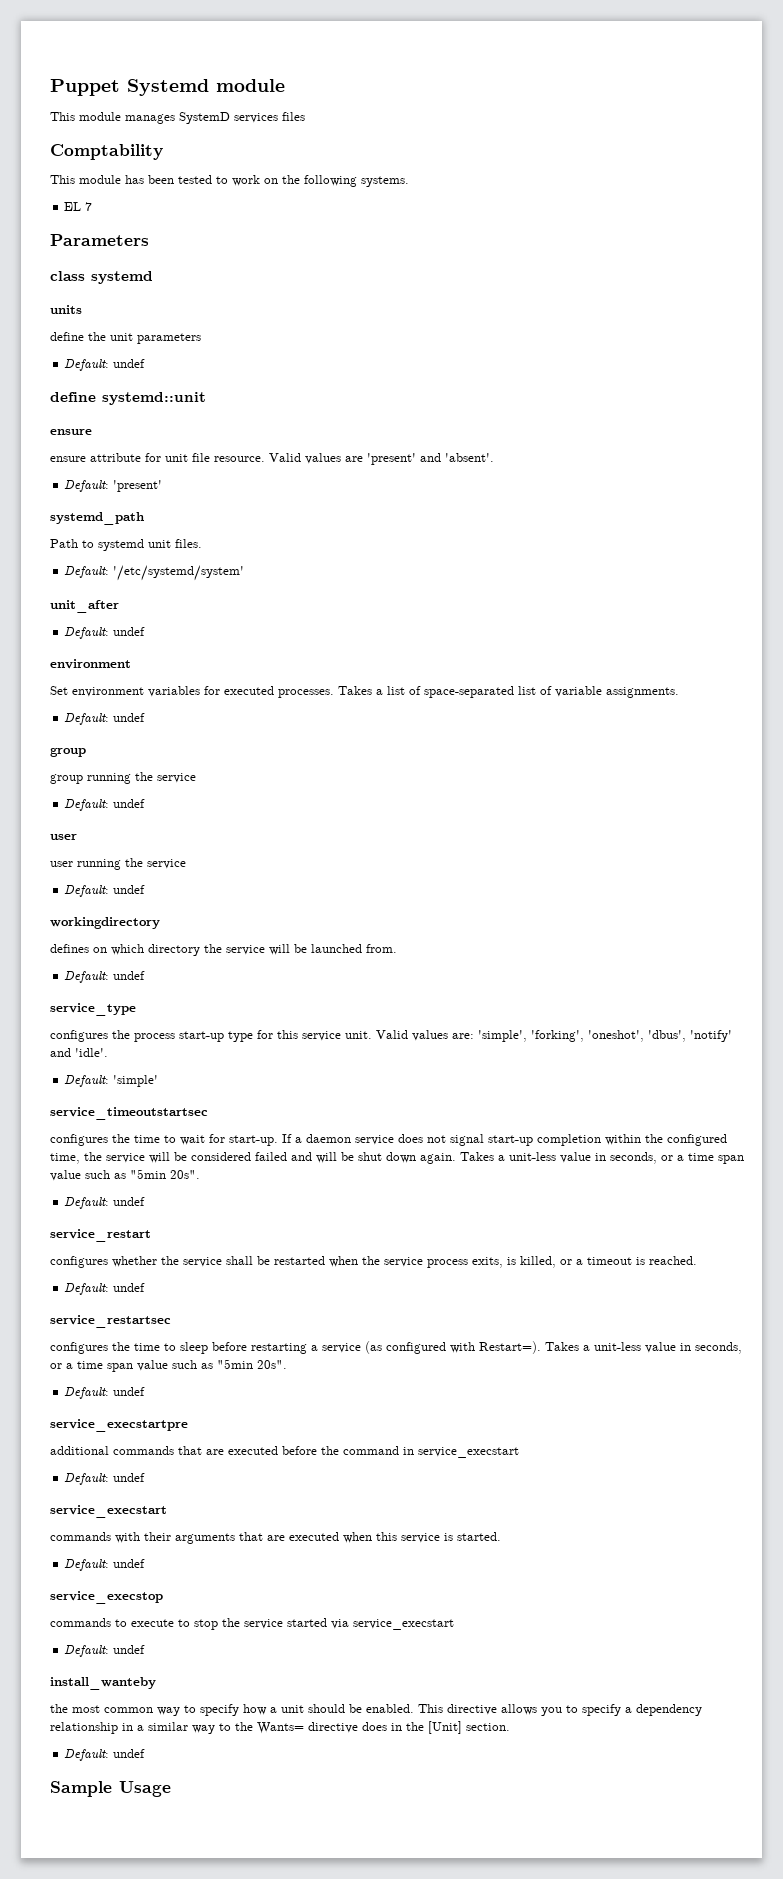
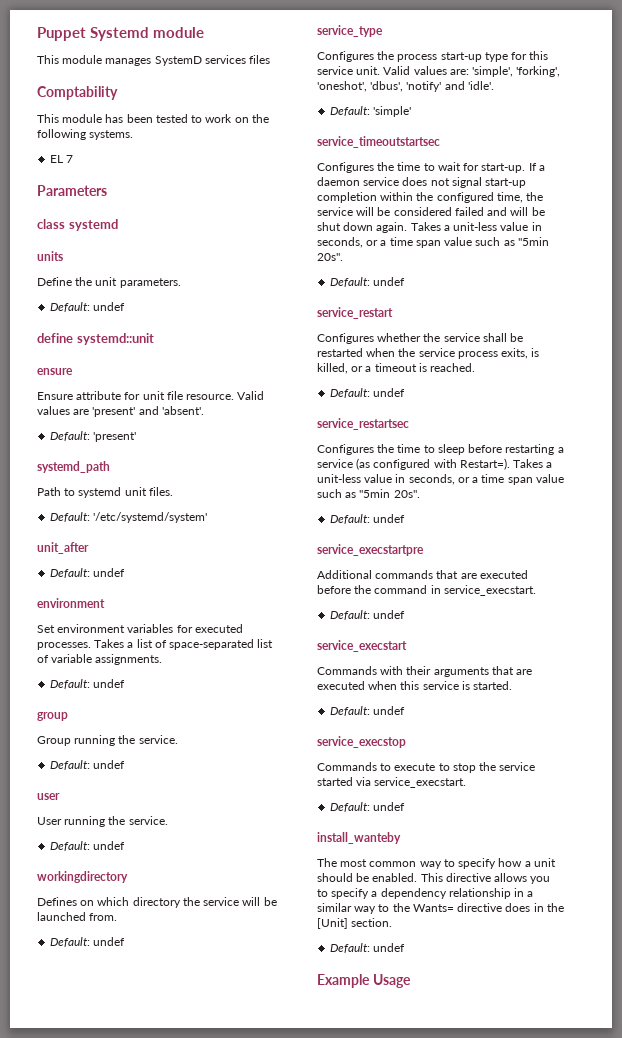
- define the unit parameters
+ Define the unit parameters.
- ensure attribute for unit file resource.
+ Ensure attribute for unit file resource.
- group running the service
+ Group running the service.
- user running the service
+ User running the service.
- defines on which directory the service will be launched from.
+ Defines on which directory the service will be launched from.
- configures the process start-up type for this service unit.
+ Configures the process start-up type for this service unit.
- configures the time to wait for start-up.
+ Configures the time to wait for start-up.
- configures whether the service shall be restarted when the service process exits, is killed, or a timeout is reached.
+ Configures whether the service shall be restarted when the service process exits, is killed, or a timeout is reached.
- configures the time to sleep before restarting a service (as configured with Restart=).
+ Configures the time to sleep before restarting a service (as configured with Restart=).
- additional commands that are executed before the command in service_execstart
+ Additional commands that are executed before the command in service_execstart.
- commands with their arguments that are executed when this service is started.
+ Commands with their arguments that are executed when this service is started.
- commands to execute to stop the service started via service_execstart
+ Commands to execute to stop the service started via service_execstart.
- the most common way to specify how a unit should be enabled.
+ The most common way to specify how a unit should be enabled.
- Sample Usage
+ Example Usage

